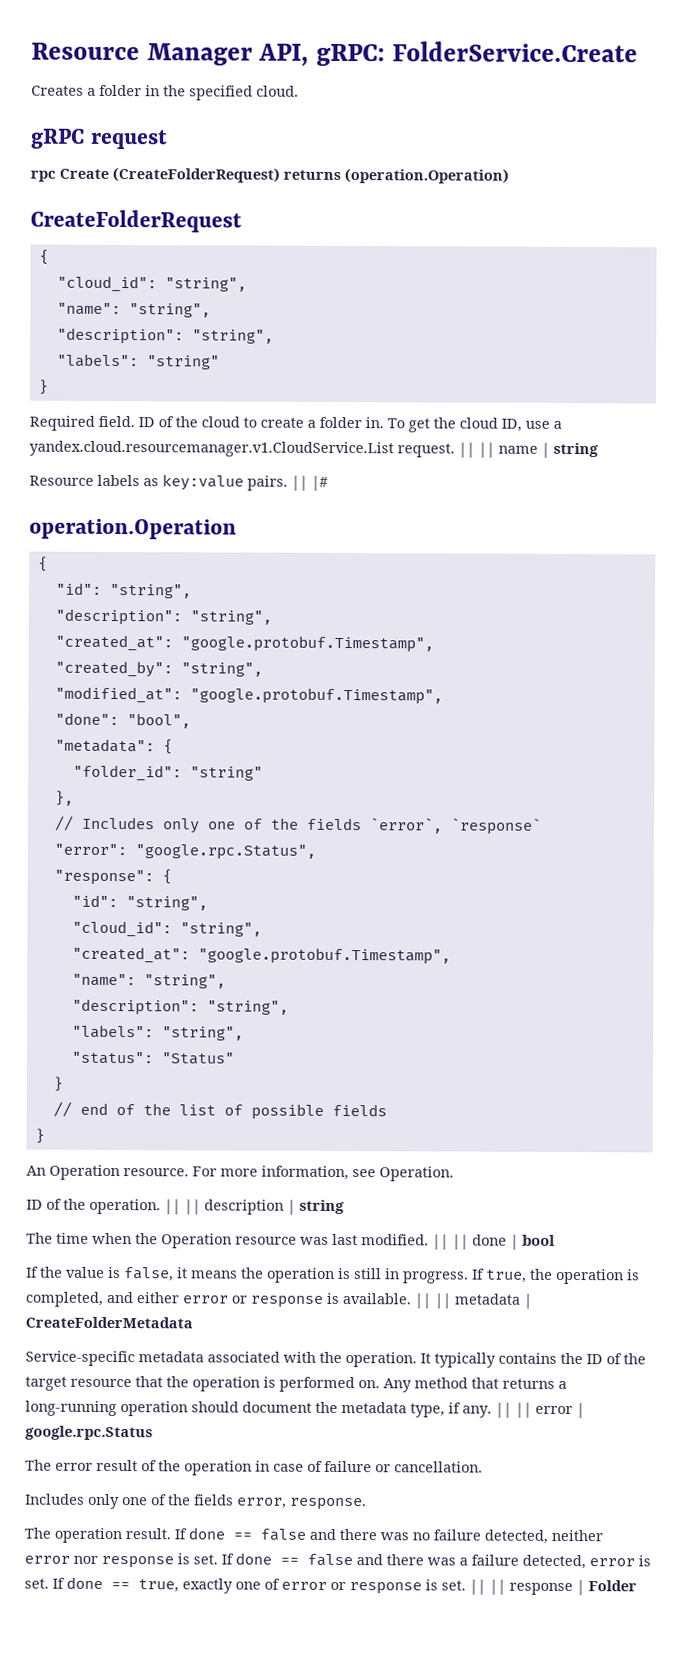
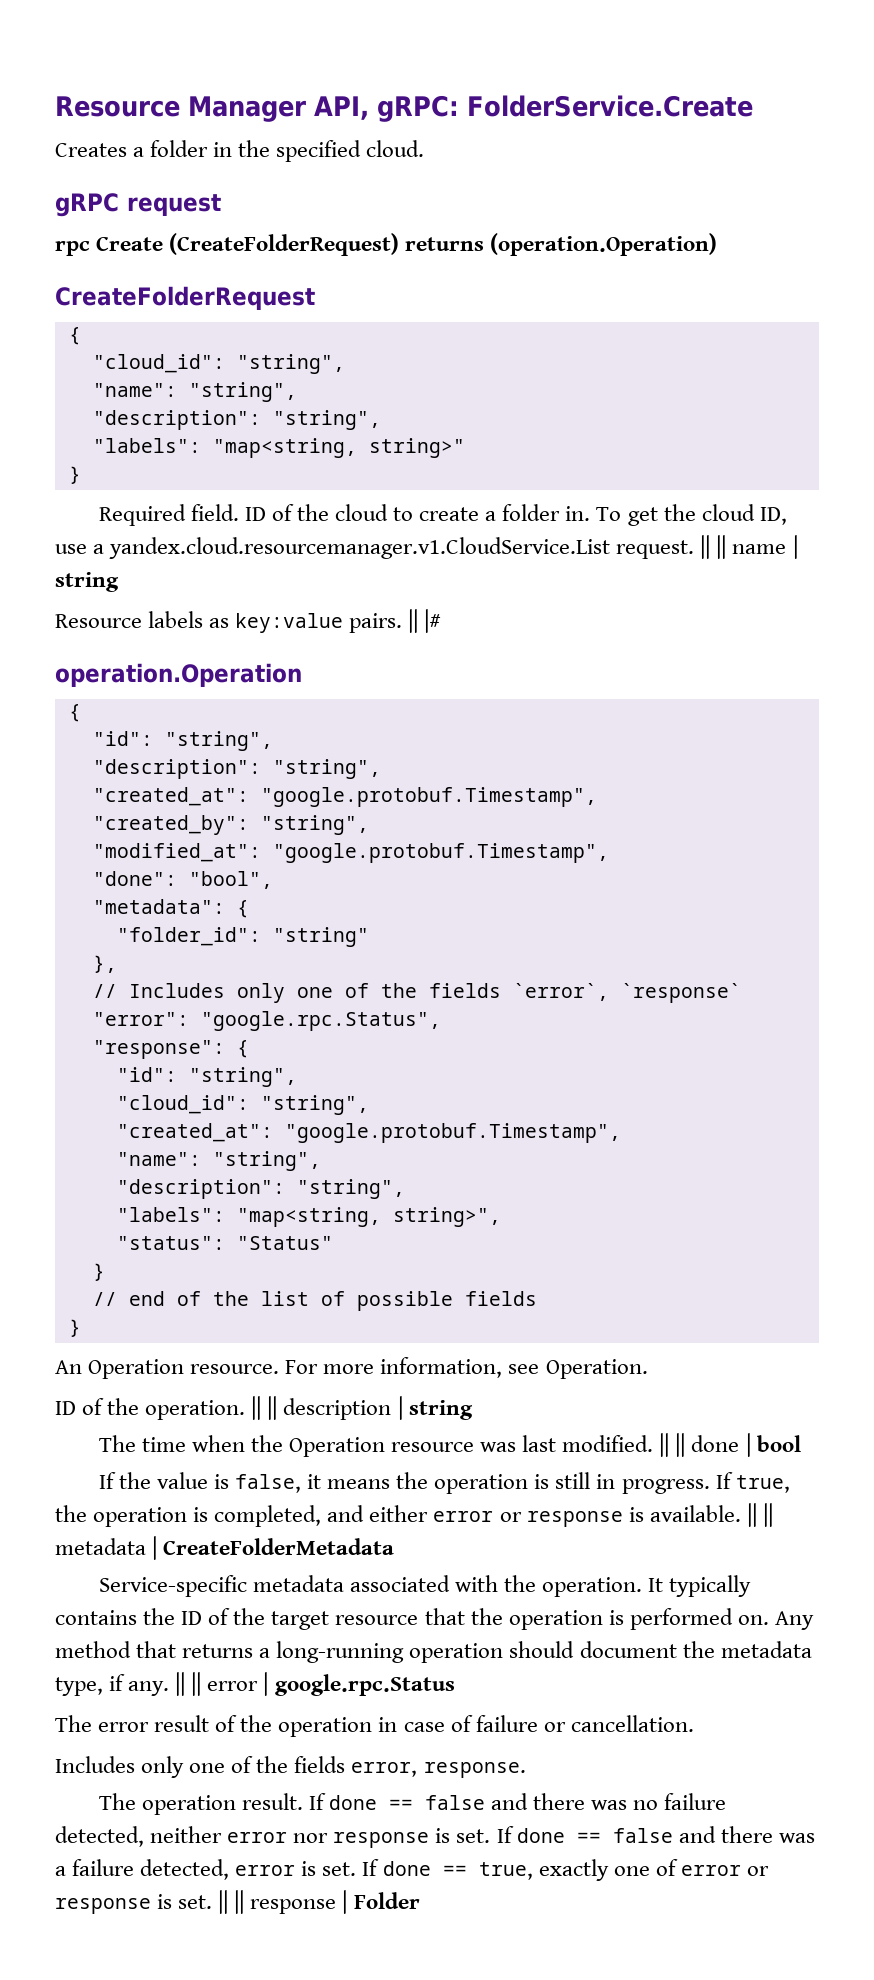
- "labels": "string"
+ "labels": "map<string, string>"
- "labels": "string",
+ "labels": "map<string, string>",

